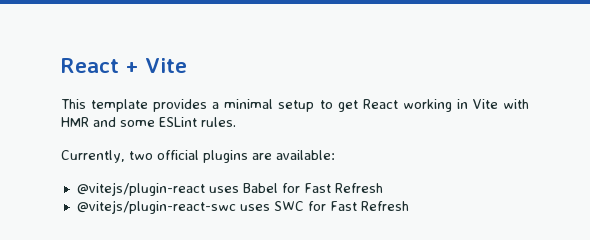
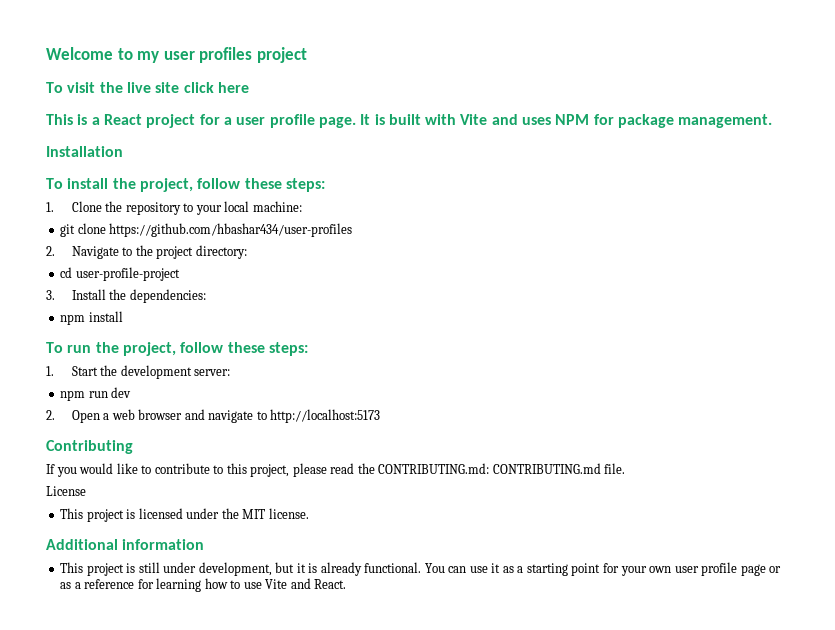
- React + Vite
- This template provides a minimal setup to get React working in Vite with HMR and some ESLint rules.
- Currently, two official plugins are available:
- @vitejs/plugin-react uses Babel for Fast Refresh
- @vitejs/plugin-react-swc uses SWC for Fast Refresh
+ Welcome to my user profiles project
+ To visit the live site click here
+ This is a React project for a user profile page. It is built with Vite and uses NPM for package management.
+ Installation
+ To install the project, follow these steps:
+ 1. Clone the repository to your local machine:
+ git clone https://github.com/hbashar434/user-profiles
+ 2. Navigate to the project directory:
+ cd user-profile-project
+ 3. Install the dependencies:
+ npm install
+ To run the project, follow these steps:
+ 1. Start the development server:
+ npm run dev
+ 2. Open a web browser and navigate to http://localhost:5173
+ Contributing
+ If you would like to contribute to this project, please read the CONTRIBUTING.md: CONTRIBUTING.md file.
+ License
+ This project is licensed under the MIT license.
+ Additional information
+ This project is still under development, but it is already functional. You can use it as a starting point for your own user profile page or as a reference for learning how to use Vite and React.

